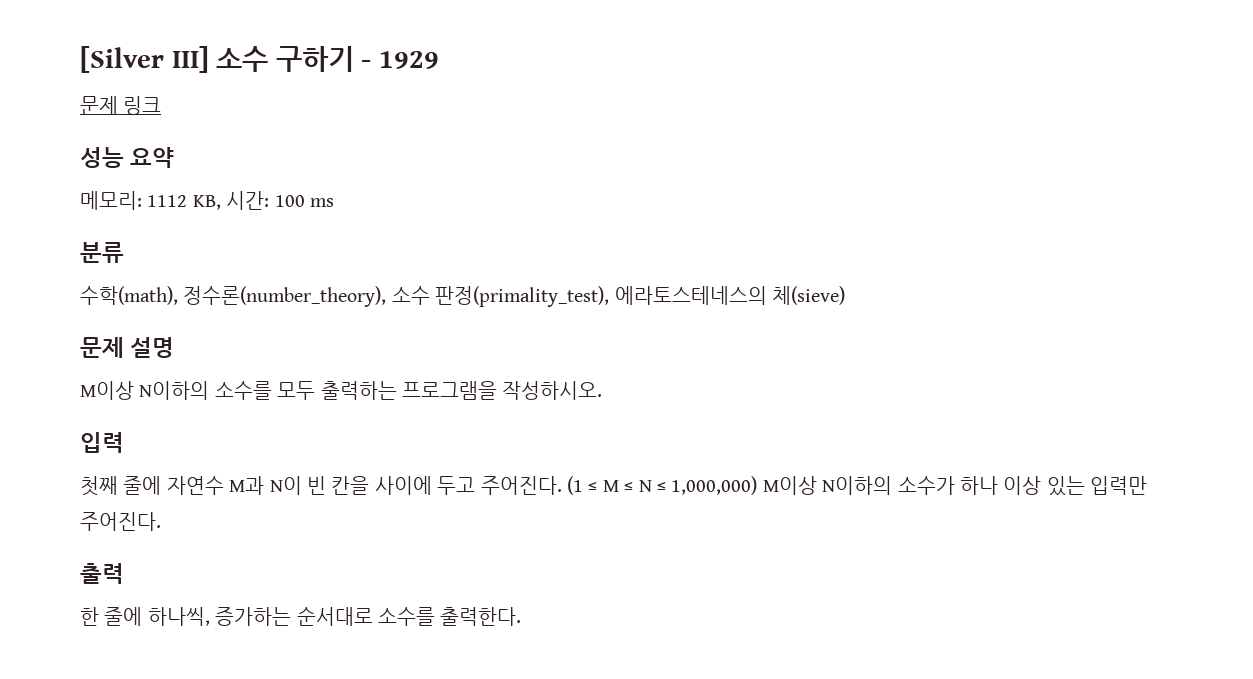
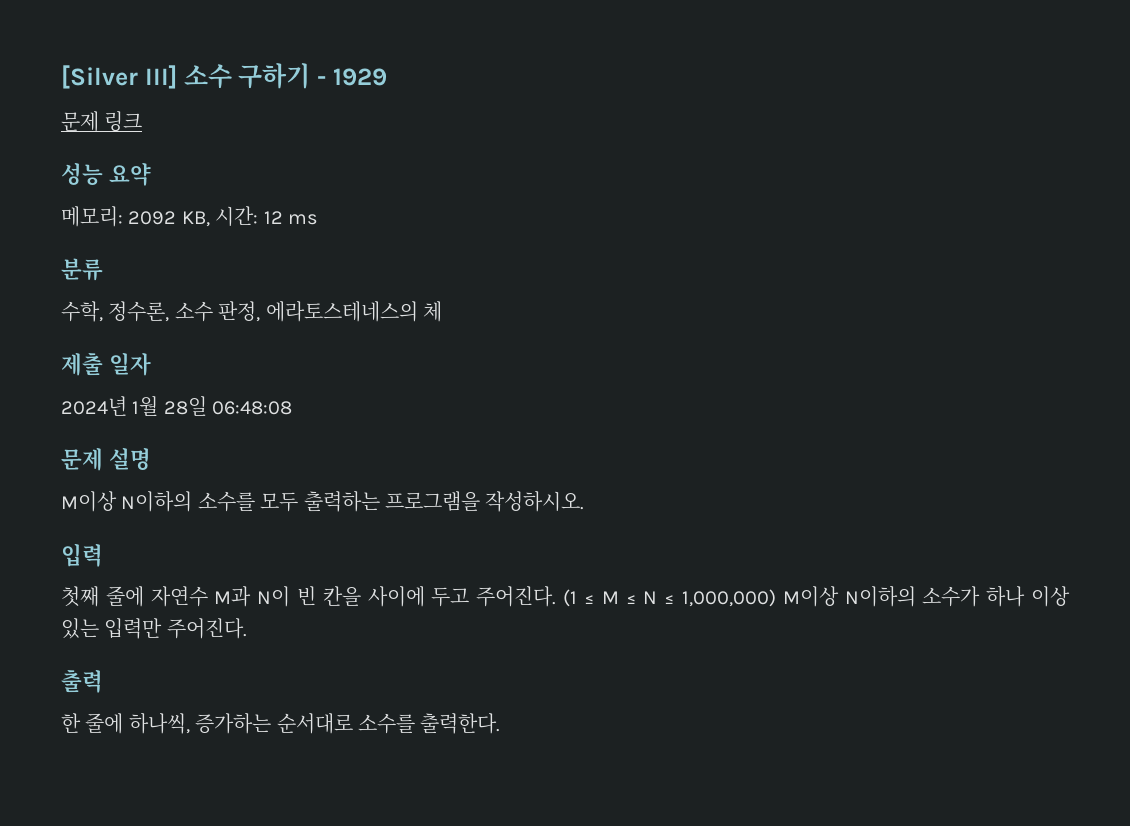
- 메모리: 1112 KB, 시간: 100 ms
+ 메모리: 2092 KB, 시간: 12 ms
- 수학(math), 정수론(number_theory), 소수 판정(primality_test), 에라토스테네스의 체(sieve)
+ 수학, 정수론, 소수 판정, 에라토스테네스의 체
+ 제출 일자
+ 2024년 1월 28일 06:48:08

